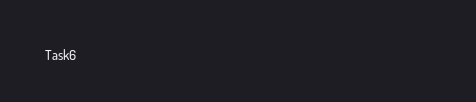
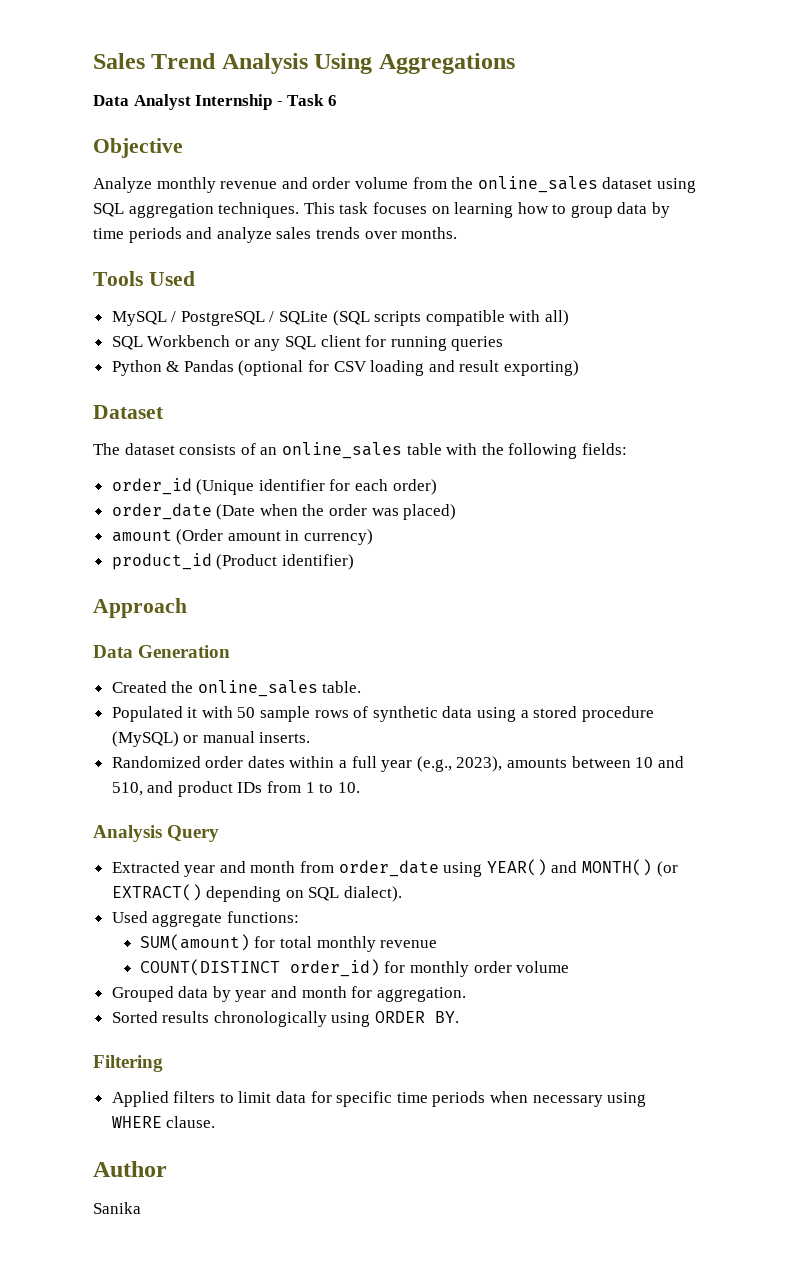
- Task6
+ Sales Trend Analysis Using Aggregations
+ Data Analyst Internship - Task 6
+ Objective
+ Analyze monthly revenue and order volume from the online_sales dataset using SQL aggregation techniques. This task focuses on learning how to group data by time periods and analyze sales trends over months.
+ Tools Used
+ MySQL / PostgreSQL / SQLite (SQL scripts compatible with all)
+ SQL Workbench or any SQL client for running queries
+ Python & Pandas (optional for CSV loading and result exporting)
+ Dataset
+ The dataset consists of an online_sales table with the following fields:
+ order_id (Unique identifier for each order)
+ order_date (Date when the order was placed)
+ amount (Order amount in currency)
+ product_id (Product identifier)
+ Approach
+ Data Generation
+ Created the online_sales table.
+ Populated it with 50 sample rows of synthetic data using a stored procedure (MySQL) or manual inserts.
+ Randomized order dates within a full year (e.g., 2023), amounts between 10 and 510, and product IDs from 1 to 10.
+ Analysis Query
+ Extracted year and month from order_date using YEAR() and MONTH() (or EXTRACT() depending on SQL dialect).
+ Used aggregate functions:
+ SUM(amount) for total monthly revenue
+ COUNT(DISTINCT order_id) for monthly order volume
+ Grouped data by year and month for aggregation.
+ Sorted results chronologically using ORDER BY.
+ Filtering
+ Applied filters to limit data for specific time periods when necessary using WHERE clause.
+ Author
+ Sanika

